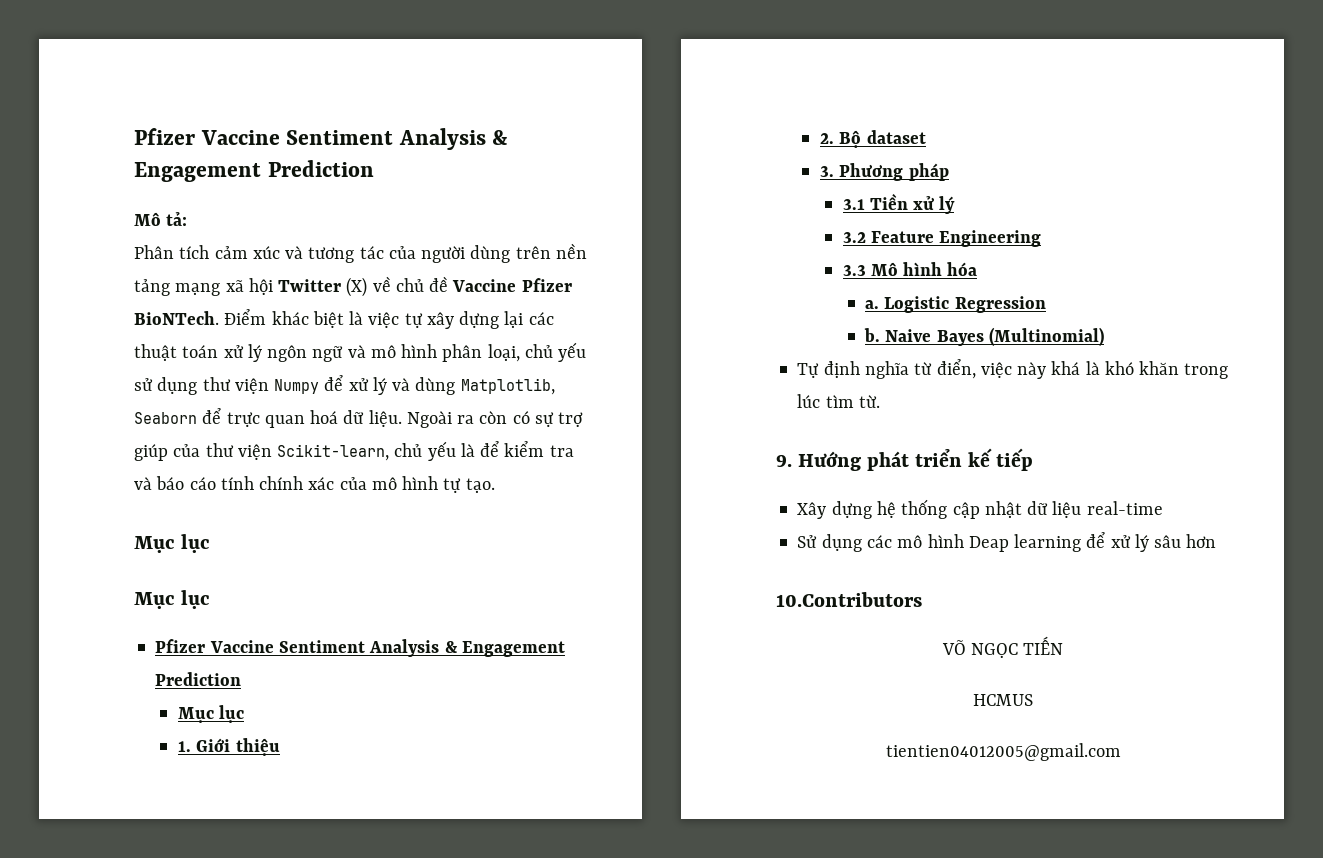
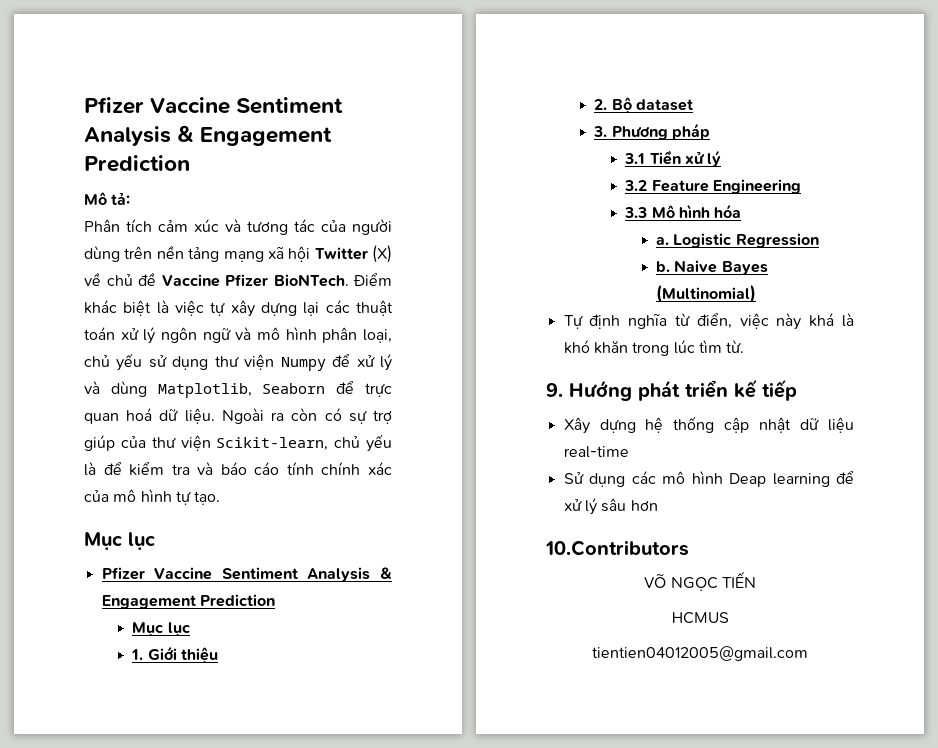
  Ngoài ra còn có sự trợ giúp của thư viện Scikit-learn, chủ yếu là để kiểm tra và báo cáo tính chính xác của mô hình tự tạo.
- Mục lục

